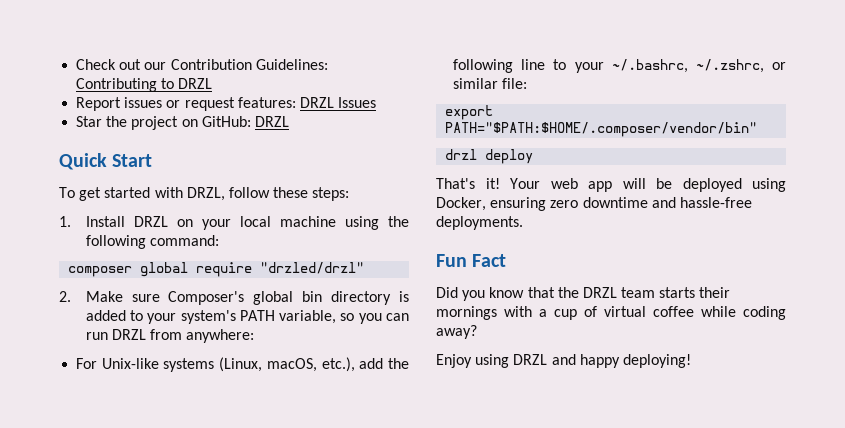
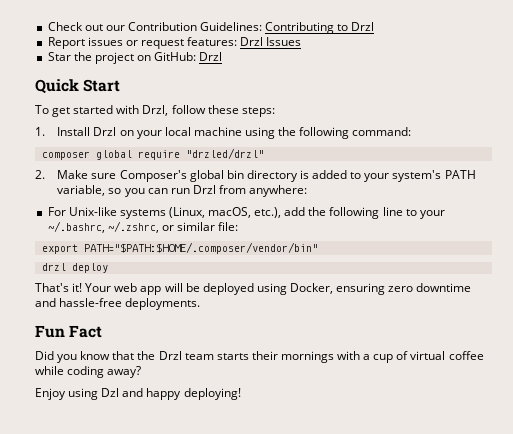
- Check out our Contribution Guidelines: Contributing to DRZL
+ Check out our Contribution Guidelines: Contributing to Drzl
- Report issues or request features: DRZL Issues
+ Report issues or request features: Drzl Issues
- Star the project on GitHub: DRZL
+ Star the project on GitHub: Drzl
- To get started with DRZL, follow these steps:
+ To get started with Drzl, follow these steps:
- 1. Install DRZL on your local machine using the following command:
+ 1. Install Drzl on your local machine using the following command:
- 2. Make sure Composer's global bin directory is added to your system's PATH variable, so you can run DRZL from anywhere:
+ 2. Make sure Composer's global bin directory is added to your system's PATH variable, so you can run Drzl from anywhere:
- Did you know that the DRZL team starts their mornings with a cup of virtual coffee while coding away?
+ Did you know that the Drzl team starts their mornings with a cup of virtual coffee while coding away?
- Enjoy using DRZL and happy deploying!
+ Enjoy using Dzl and happy deploying!

